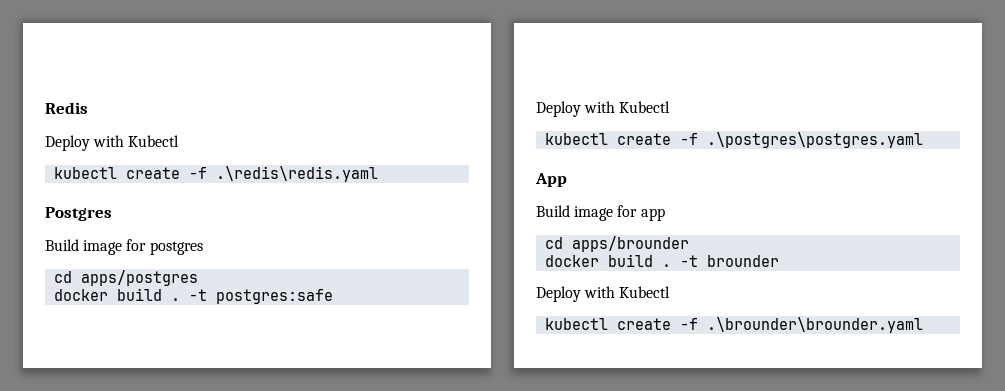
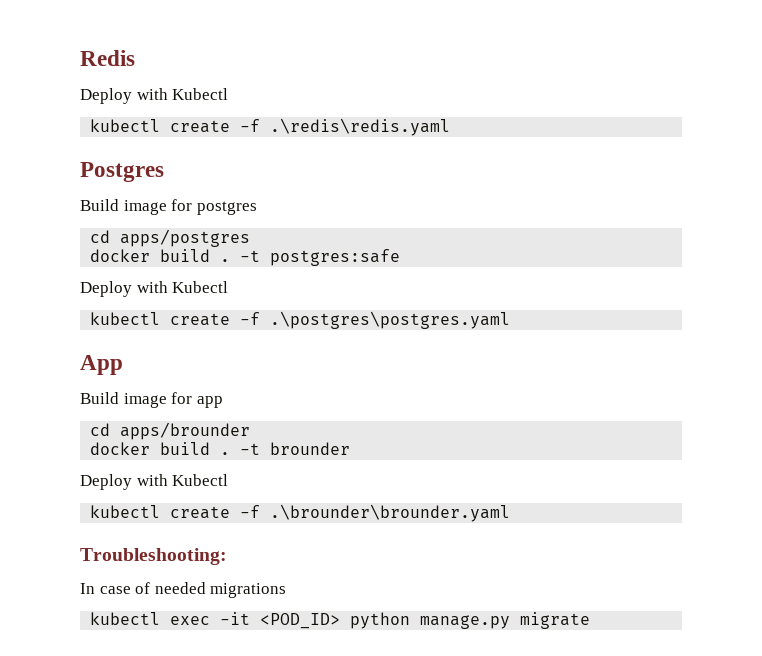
+ Troubleshooting:
+ In case of needed migrations
+ kubectl exec -it <POD_ID> python manage.py migrate

